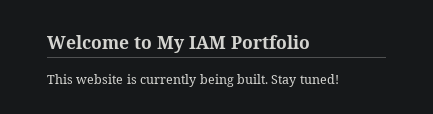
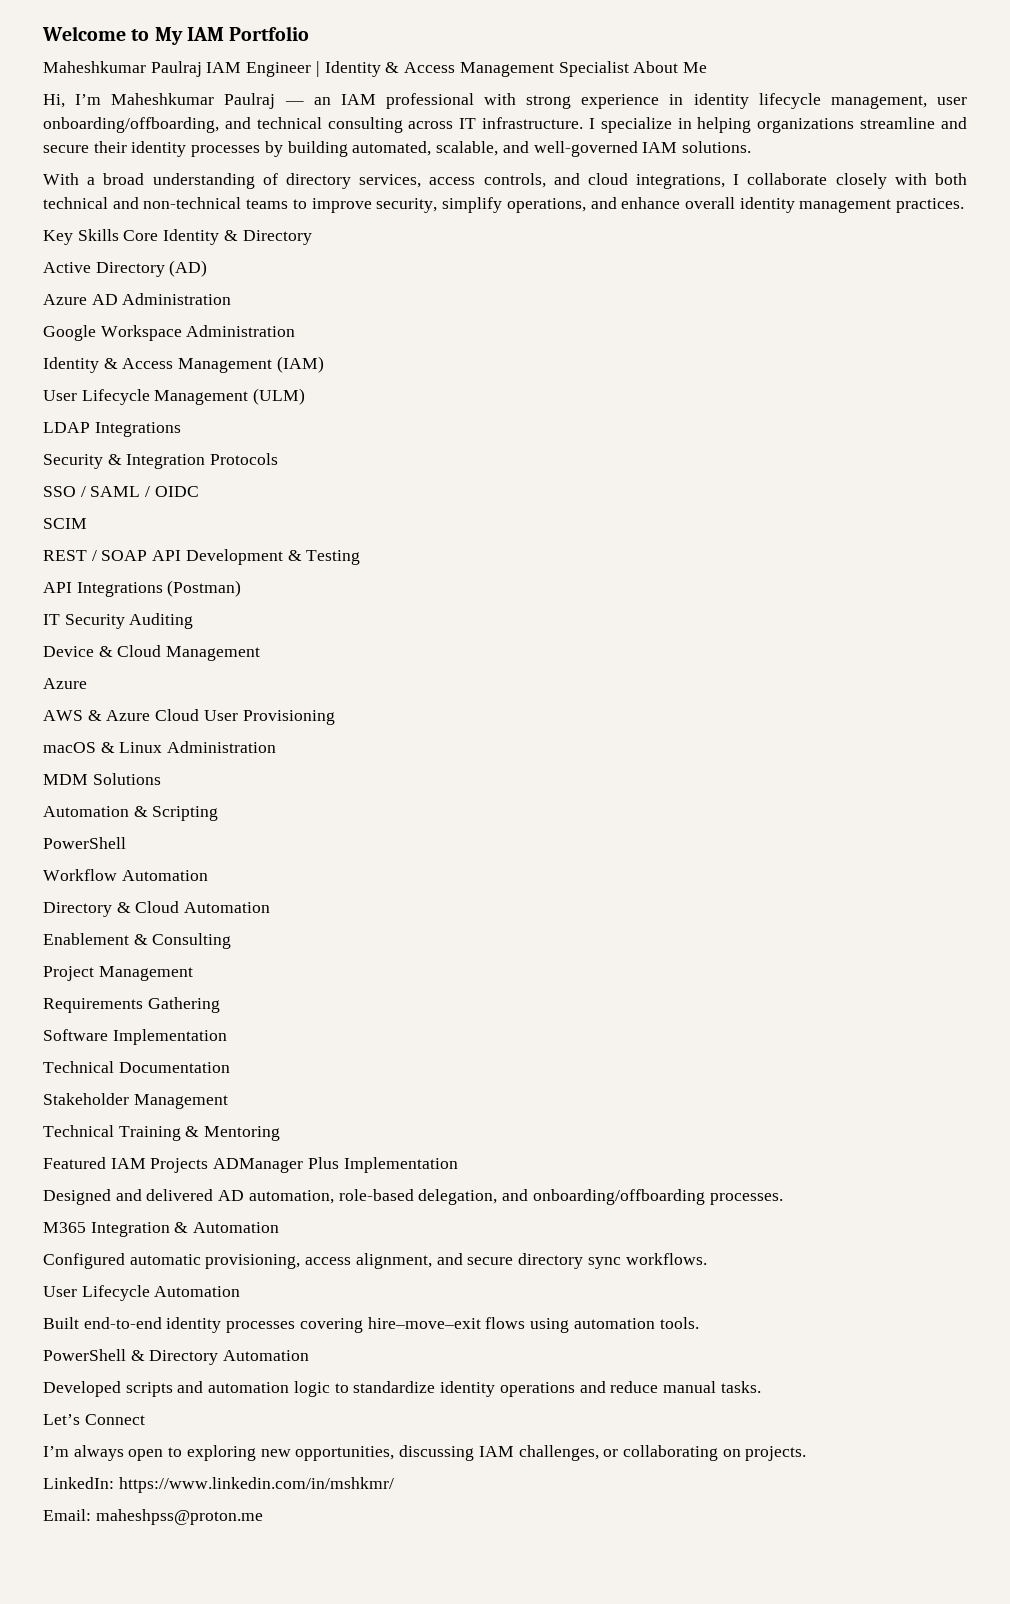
- This website is currently being built. Stay tuned!
+ Maheshkumar Paulraj IAM Engineer | Identity & Access Management Specialist About Me
+ Hi, I’m Maheshkumar Paulraj — an IAM professional with strong experience in identity lifecycle management, user onboarding/offboarding, and technical consulting across IT infrastructure. I specialize in helping organizations streamline and secure their identity processes by building automated, scalable, and well-governed IAM solutions.
+ With a broad understanding of directory services, access controls, and cloud integrations, I collaborate closely with both technical and non-technical teams to improve security, simplify operations, and enhance overall identity management practices.
+ Key Skills Core Identity & Directory
+ Active Directory (AD)
+ Azure AD Administration
+ Google Workspace Administration
+ Identity & Access Management (IAM)
+ User Lifecycle Management (ULM)
+ LDAP Integrations
+ Security & Integration Protocols
+ SSO / SAML / OIDC
+ SCIM
+ REST / SOAP API Development & Testing
+ API Integrations (Postman)
+ IT Security Auditing
+ Device & Cloud Management
+ Azure
+ AWS & Azure Cloud User Provisioning
+ macOS & Linux Administration
+ MDM Solutions
+ Automation & Scripting
+ PowerShell
+ Workflow Automation
+ Directory & Cloud Automation
+ Enablement & Consulting
+ Project Management
+ Requirements Gathering
+ Software Implementation
+ Technical Documentation
+ Stakeholder Management
+ Technical Training & Mentoring
+ Featured IAM Projects ADManager Plus Implementation
+ Designed and delivered AD automation, role-based delegation, and onboarding/offboarding processes.
+ M365 Integration & Automation
+ Configured automatic provisioning, access alignment, and secure directory sync workflows.
+ User Lifecycle Automation
+ Built end-to-end identity processes covering hire–move–exit flows using automation tools.
+ PowerShell & Directory Automation
+ Developed scripts and automation logic to standardize identity operations and reduce manual tasks.
+ Let’s Connect
+ I’m always open to exploring new opportunities, discussing IAM challenges, or collaborating on projects.
+ LinkedIn: https://www.linkedin.com/in/mshkmr/
+ Email: maheshpss@proton.me

